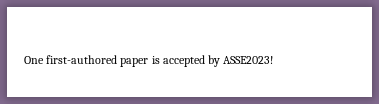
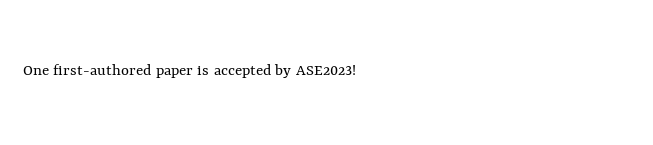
- One first-authored paper is accepted by ASSE2023!
+ One first-authored paper is accepted by ASE2023!

